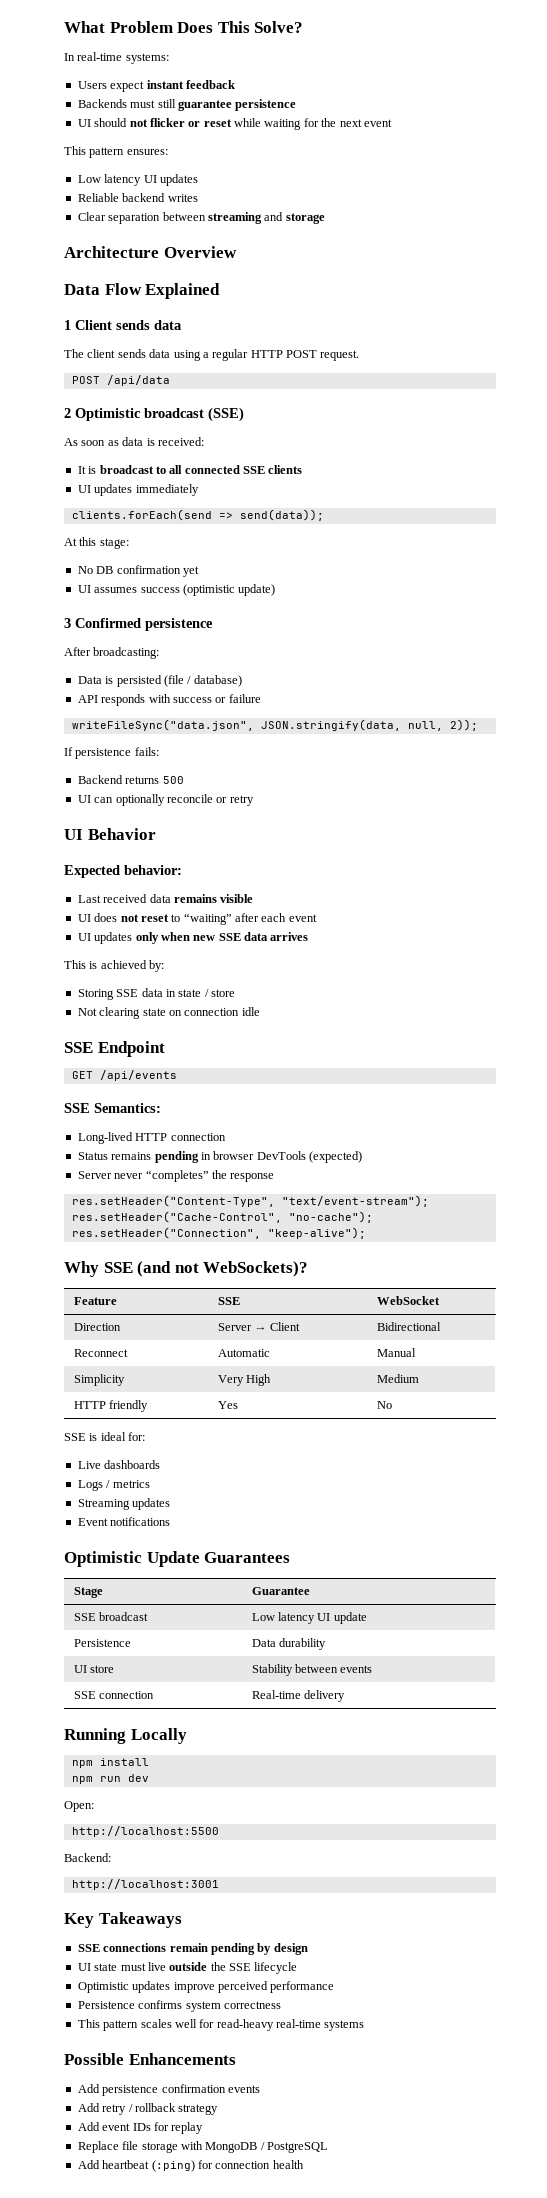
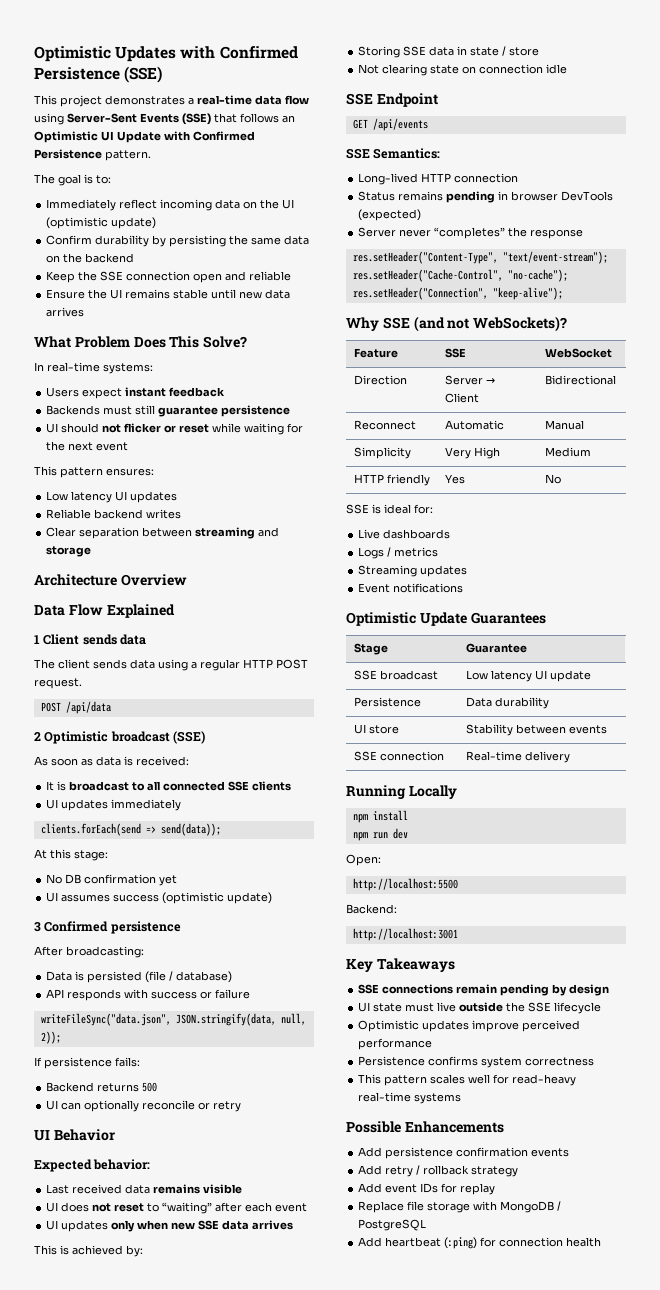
+ Optimistic Updates with Confirmed Persistence (SSE)
+ This project demonstrates a real-time data flow using Server-Sent Events (SSE) that follows an Optimistic UI Update with Confirmed Persistence pattern.
+ The goal is to:
+ Immediately reflect incoming data on the UI (optimistic update)
+ Confirm durability by persisting the same data on the backend
+ Keep the SSE connection open and reliable
+ Ensure the UI remains stable until new data arrives

